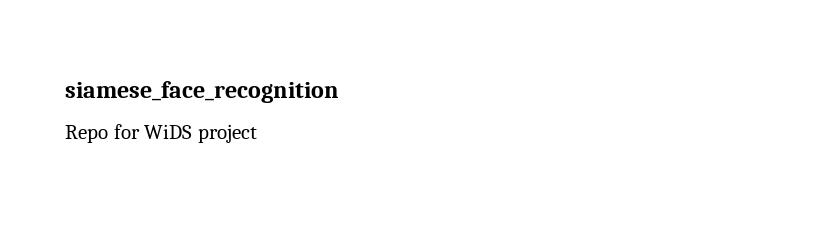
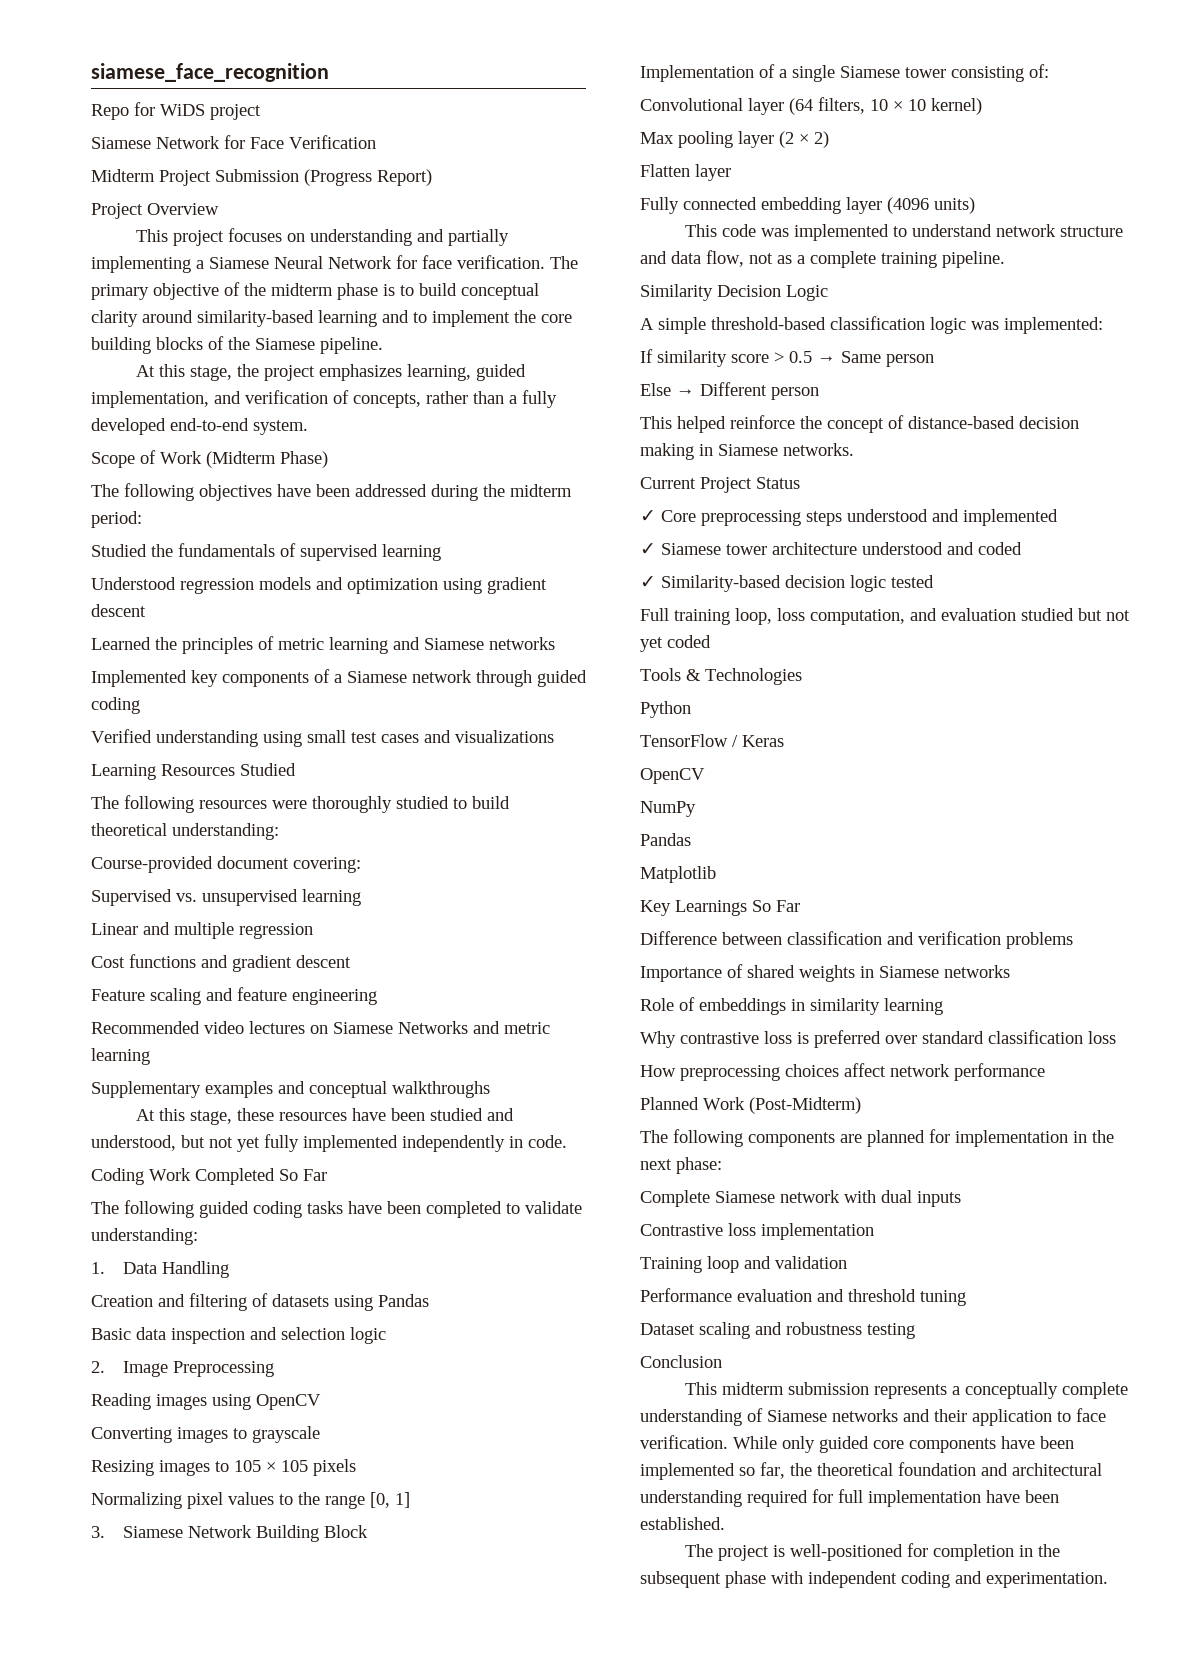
+ Siamese Network for Face Verification
+ Midterm Project Submission (Progress Report)
+ Project Overview
+ This project focuses on understanding and partially implementing a Siamese Neural Network for face verification. The primary objective of the midterm phase is to build conceptual clarity around similarity-based learning and to implement the core building blocks of the Siamese pipeline.
+ At this stage, the project emphasizes learning, guided implementation, and verification of concepts, rather than a fully developed end-to-end system.
+ Scope of Work (Midterm Phase)
+ The following objectives have been addressed during the midterm period:
+ Studied the fundamentals of supervised learning
+ Understood regression models and optimization using gradient descent
+ Learned the principles of metric learning and Siamese networks
+ Implemented key components of a Siamese network through guided coding
+ Verified understanding using small test cases and visualizations
+ Learning Resources Studied
+ The following resources were thoroughly studied to build theoretical understanding:
+ Course-provided document covering:
+ Supervised vs. unsupervised learning
+ Linear and multiple regression
+ Cost functions and gradient descent
+ Feature scaling and feature engineering
+ Recommended video lectures on Siamese Networks and metric learning
+ Supplementary examples and conceptual walkthroughs
+ At this stage, these resources have been studied and understood, but not yet fully implemented independently in code.
+ Coding Work Completed So Far
+ The following guided coding tasks have been completed to validate understanding:
+ 1. Data Handling
+ Creation and filtering of datasets using Pandas
+ Basic data inspection and selection logic
+ 2. Image Preprocessing
+ Reading images using OpenCV
+ Converting images to grayscale
+ Resizing images to 105 × 105 pixels
+ Normalizing pixel values to the range [0, 1]
+ 3. Siamese Network Building Block
+ Implementation of a single Siamese tower consisting of:
+ Convolutional layer (64 filters, 10 × 10 kernel)
+ Max pooling layer (2 × 2)
+ Flatten layer
+ Fully connected embedding layer (4096 units)
+ This code was implemented to understand network structure and data flow, not as a complete training pipeline.
+ Similarity Decision Logic
+ A simple threshold-based classification logic was implemented:
+ If similarity score > 0.5 → Same person
+ Else → Different person
+ This helped reinforce the concept of distance-based decision making in Siamese networks.
+ Current Project Status
+ ✓ Core preprocessing steps understood and implemented
+ ✓ Siamese tower architecture understood and coded
+ ✓ Similarity-based decision logic tested
+ Full training loop, loss computation, and evaluation studied but not yet coded
+ Tools & Technologies
+ Python
+ TensorFlow / Keras
+ OpenCV
+ NumPy
+ Pandas
+ Matplotlib
+ Key Learnings So Far
+ Difference between classification and verification problems
+ Importance of shared weights in Siamese networks
+ Role of embeddings in similarity learning
+ Why contrastive loss is preferred over standard classification loss
+ How preprocessing choices affect network performance
+ Planned Work (Post-Midterm)
+ The following components are planned for implementation in the next phase:
+ Complete Siamese network with dual inputs
+ Contrastive loss implementation
+ Training loop and validation
+ Performance evaluation and threshold tuning
+ Dataset scaling and robustness testing
+ Conclusion
+ This midterm submission represents a conceptually complete understanding of Siamese networks and their application to face verification. While only guided core components have been implemented so far, the theoretical foundation and architectural understanding required for full implementation have been established.
+ The project is well-positioned for completion in the subsequent phase with independent coding and experimentation.

